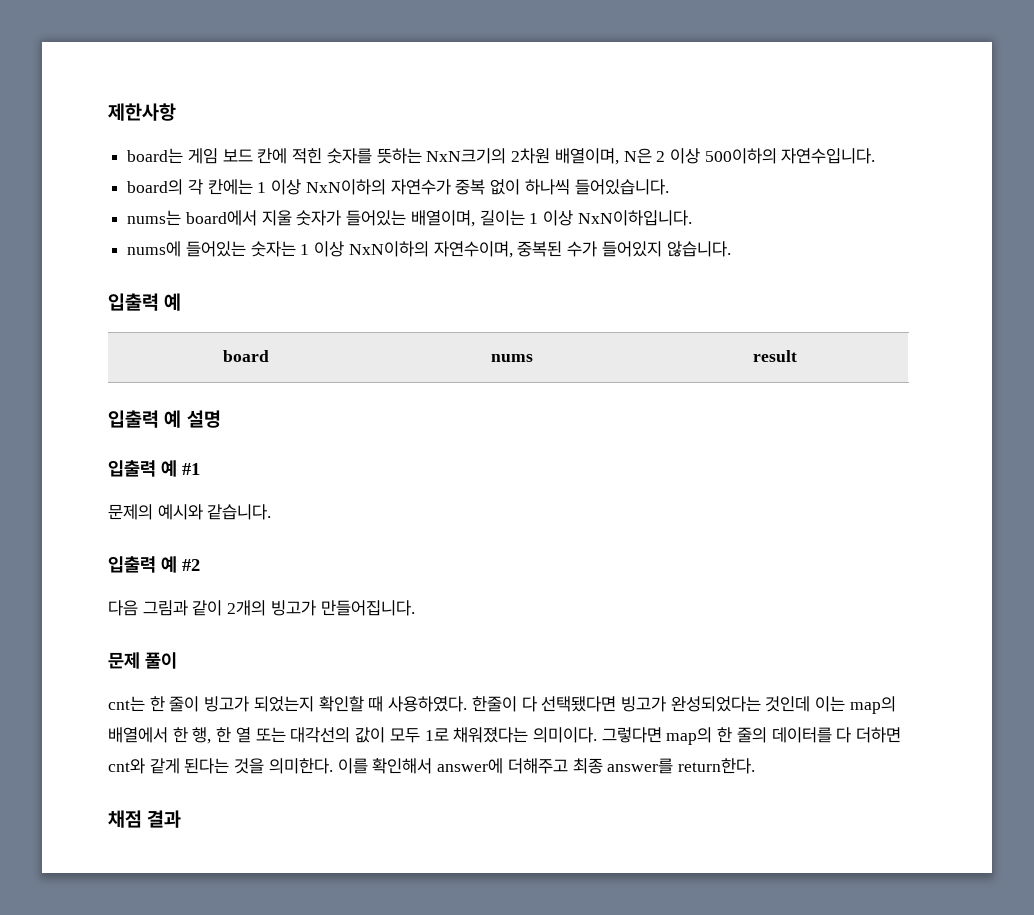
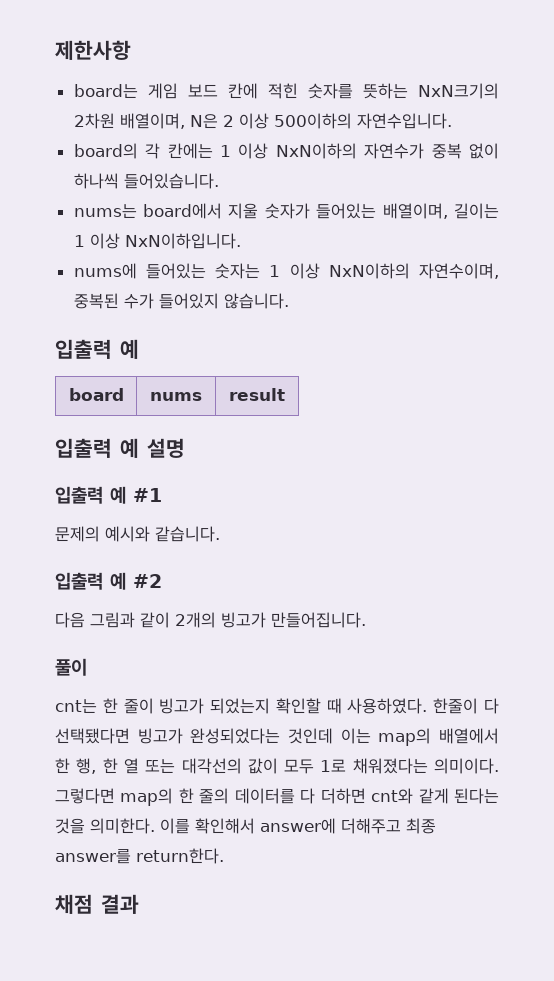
- 문제 풀이
+ 풀이

